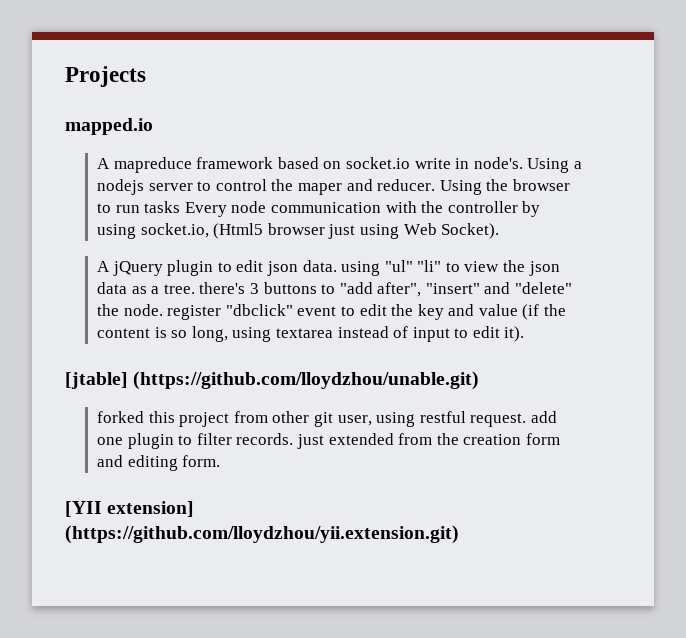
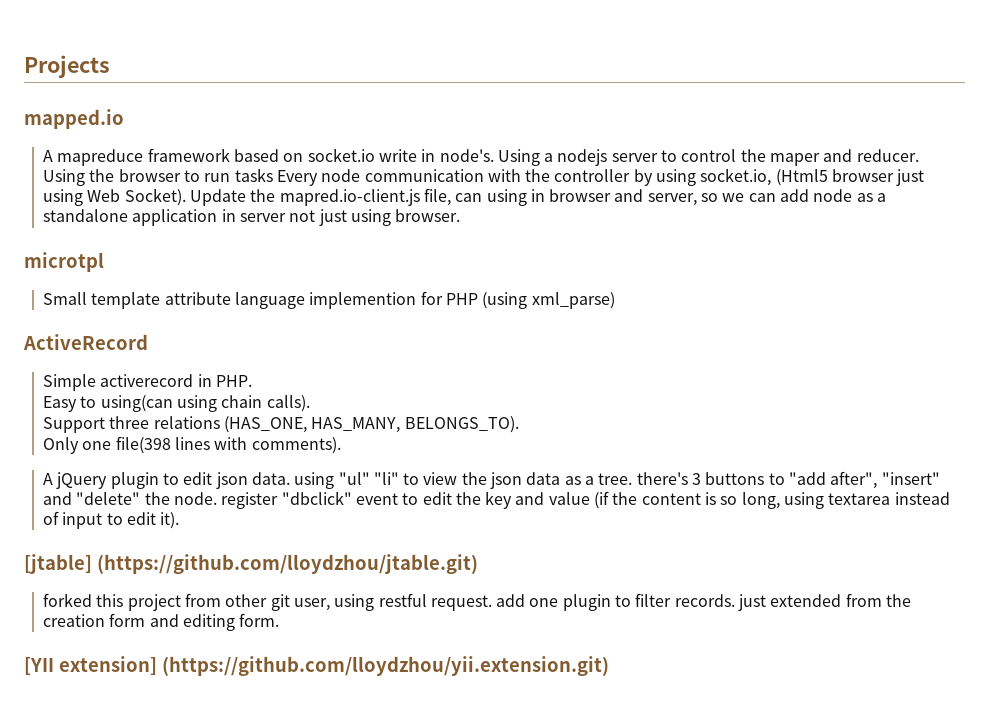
+ Update the mapred.io-client.js file, can using in browser and server, so we can add node as a standalone application in server not just using browser.
+ microtpl
+ Small template attribute language implemention for PHP (using xml_parse)
+ ActiveRecord
+ Simple activerecord in PHP.
+ Easy to using(can using chain calls).
+ Support three relations (HAS_ONE, HAS_MANY, BELONGS_TO).
+ Only one file(398 lines with comments).
- [jtable] (https://github.com/lloydzhou/unable.git)
+ [jtable] (https://github.com/lloydzhou/jtable.git)

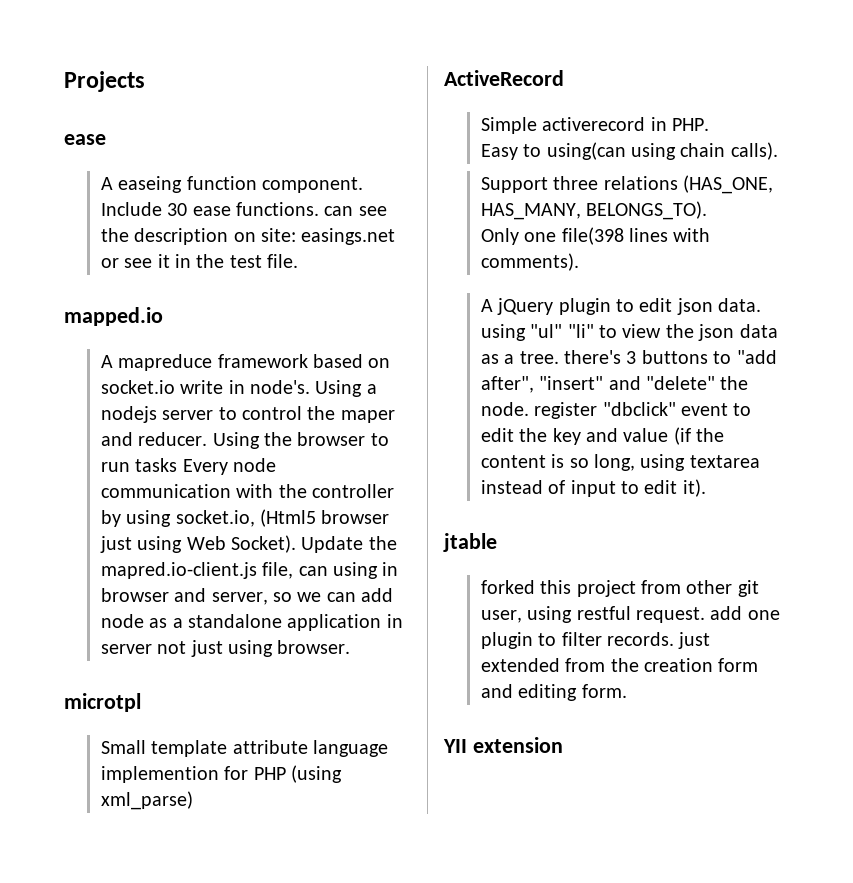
  Projects
+ ease
+ A easeing function component. Include 30 ease functions. can see the description on site: easings.net or see it in the test file.
- [jtable] (https://github.com/lloydzhou/jtable.git)
+ jtable
- [YII extension] (https://github.com/lloydzhou/yii.extension.git)
+ YII extension

